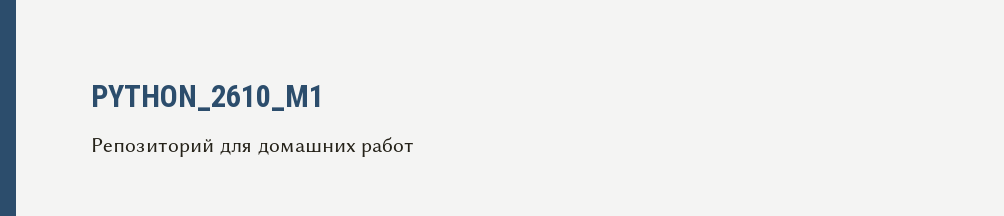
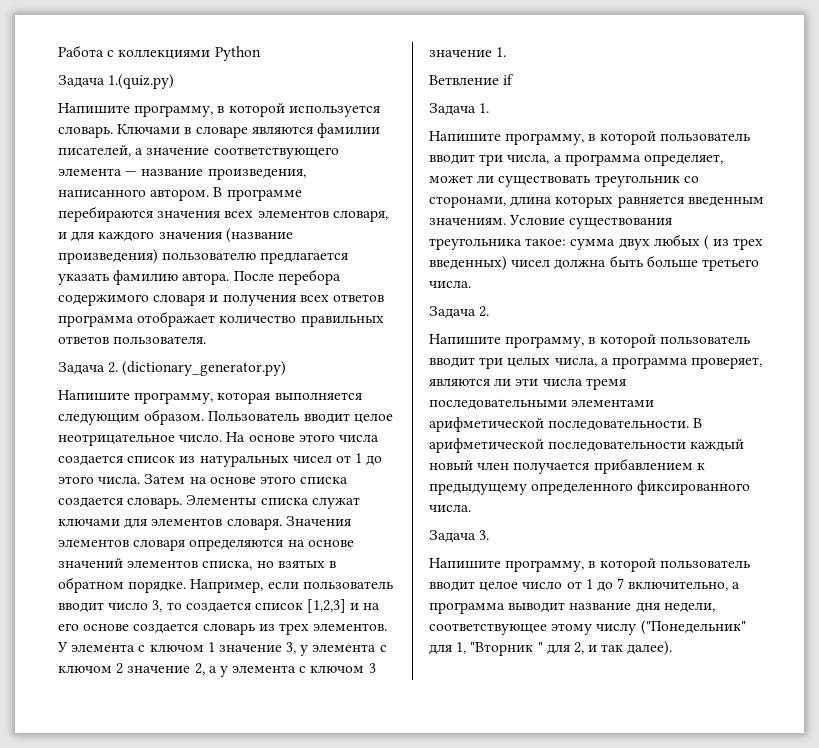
- PYTHON_2610_M1
- Репозиторий для домашних работ
+ Работа с коллекциями Python
+ Задача 1.(quiz.py)
+ Напишите программу, в которой используется словарь. Ключами в словаре являются фамилии писателей, а значение соответствующего элемента — название произведения, написанного автором. В программе перебираются значения всех элементов словаря, и для каждого значения (название произведения) пользователю предлагается указать фамилию автора. После перебора содержимого словаря и получения всех ответов программа отображает количество правильных ответов пользователя.
+ Задача 2. (dictionary_generator.py)
+ Напишите программу, которая выполняется следующим образом. Пользователь вводит целое неотрицательное число. На основе этого числа создается список из натуральных чисел от 1 до этого числа. Затем на основе этого списка создается словарь. Элементы списка служат ключами для элементов словаря. Значения элементов словаря определяются на основе значений элементов списка, но взятых в обратном порядке. Например, если пользователь вводит число 3, то создается список [1,2,3] и на его основе создается словарь из трех элементов. У элемента с ключом 1 значение 3, у элемента с ключом 2 значение 2, а у элемента с ключом 3 значение 1.
+ Ветвление if
+ Задача 1.
+ Напишите программу, в которой пользователь вводит три числа, а программа определяет, может ли существовать треугольник со сторонами, длина которых равняется введенным значениям. Условие существования треугольника такое: сумма двух любых ( из трех введенных) чисел должна быть больше третьего числа.
+ Задача 2.
+ Напишите программу, в которой пользователь вводит три целых числа, а программа проверяет, являются ли эти числа тремя последовательными элементами арифметической последовательности. В арифметической последовательности каждый новый член получается прибавлением к предыдущему определенного фиксированного числа.
+ Задача 3.
+ Напишите программу, в которой пользователь вводит целое число от 1 до 7 включительно, а программа выводит название дня недели, соответствующее этому числу ("Понедельник" для 1, "Вторник " для 2, и так далее).

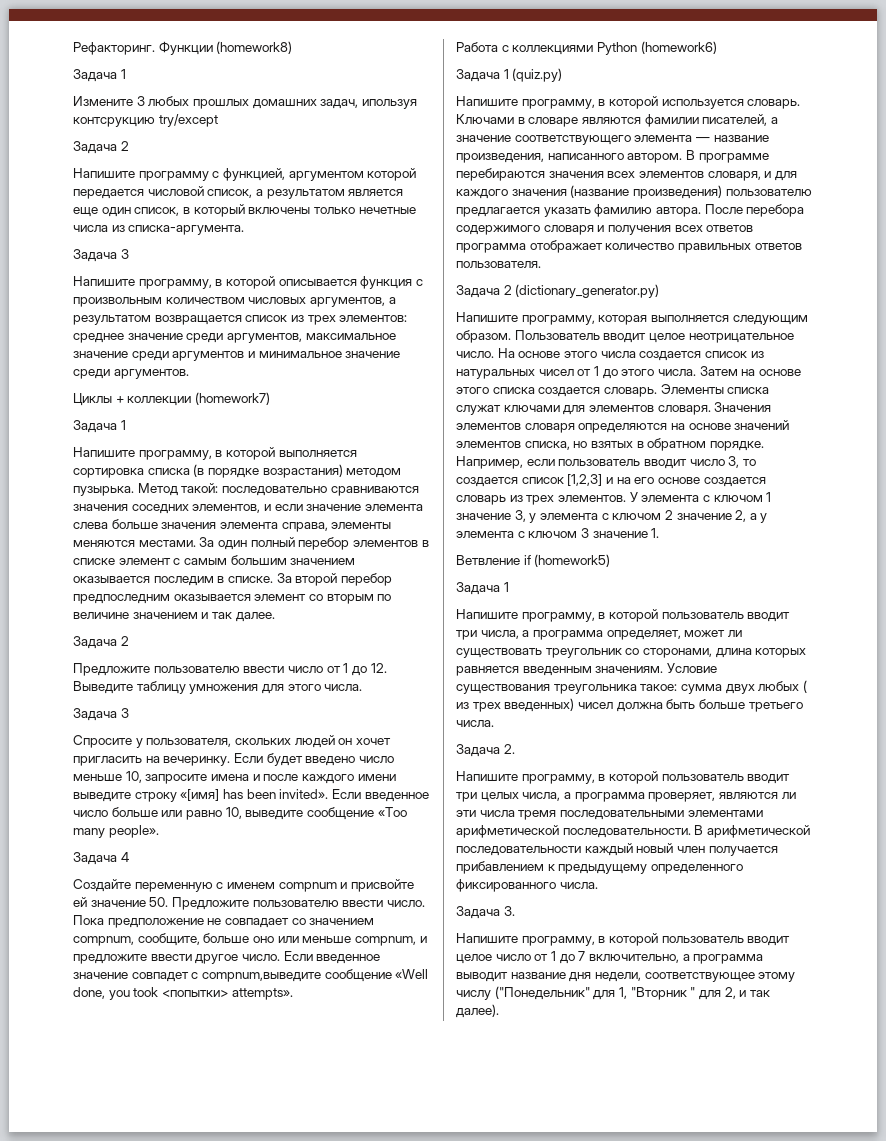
+ Рефакторинг. Функции (homework8)
+ Задача 1
+ Измените 3 любых прошлых домашних задач, ипользуя контсрукцию try/except
+ Задача 2
+ Напишите программу с функцией, аргументом которой передается числовой список, а результатом является еще один список, в который включены только нечетные числа из списка-аргумента.
+ Задача 3
+ Напишите программу, в которой описывается функция с произвольным количеством числовых аргументов, а результатом возвращается список из трех элементов: среднее значение среди аргументов, максимальное значение среди аргументов и минимальное значение среди аргументов.
+ Циклы + коллекции (homework7)
+ Задача 1
+ Напишите программу, в которой выполняется сортировка списка (в порядке возрастания) методом пузырька. Метод такой: последовательно сравниваются значения соседних элементов, и если значение элемента слева больше значения элемента справа, элементы меняются местами. За один полный перебор элементов в списке элемент с самым большим значением оказывается последим в списке. За второй перебор предпоследним оказывается элемент со вторым по величине значением и так далее.
+ Задача 2
+ Предложите пользователю ввести число от 1 до 12. Выведите таблицу умножения для этого числа.
+ Задача 3
+ Спросите у пользователя, скольких людей он хочет пригласить на вечеринку. Если будет введено число меньше 10, запросите имена и после каждого имени выведите строку «[имя] has been invited». Если введенное число больше или равно 10, выведите сообщение «Too many people».
+ Задача 4
+ Создайте переменную с именем compnum и присвойте ей значение 50. Предложите пользователю ввести число. Пока предположение не совпадает со значением compnum, сообщите, больше оно или меньше compnum, и предложите ввести другое число. Если введенное значение совпадет с compnum,выведите сообщение «Well done, you took <попытки> attempts».
- Работа с коллекциями Python
- Задача 1.(quiz.py)
+ Работа с коллекциями Python (homework6)
+ Задача 1 (quiz.py)
- Задача 2. (dictionary_generator.py)
+ Задача 2 (dictionary_generator.py)
- Ветвление if
- Задача 1.
+ Ветвление if (homework5)
+ Задача 1

